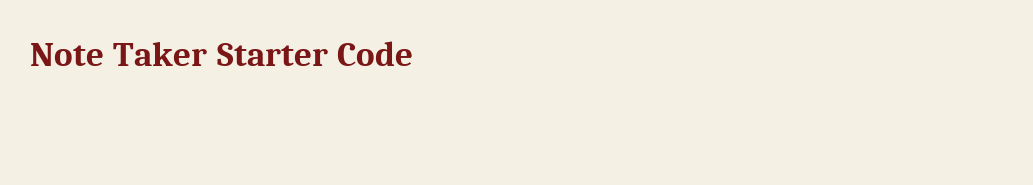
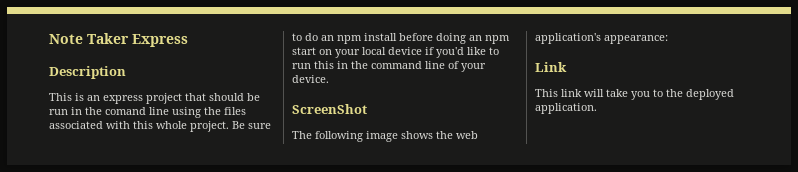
- Note Taker Starter Code
+ Note Taker Express
+ Description
+ This is an express project that should be run in the comand line using the files associated with this whole project. Be sure to do an npm install before doing an npm start on your local device if you'd like to run this in the command line of your device.
+ ScreenShot
+ The following image shows the web application's appearance:
+ Link
+ This link will take you to the deployed application.

